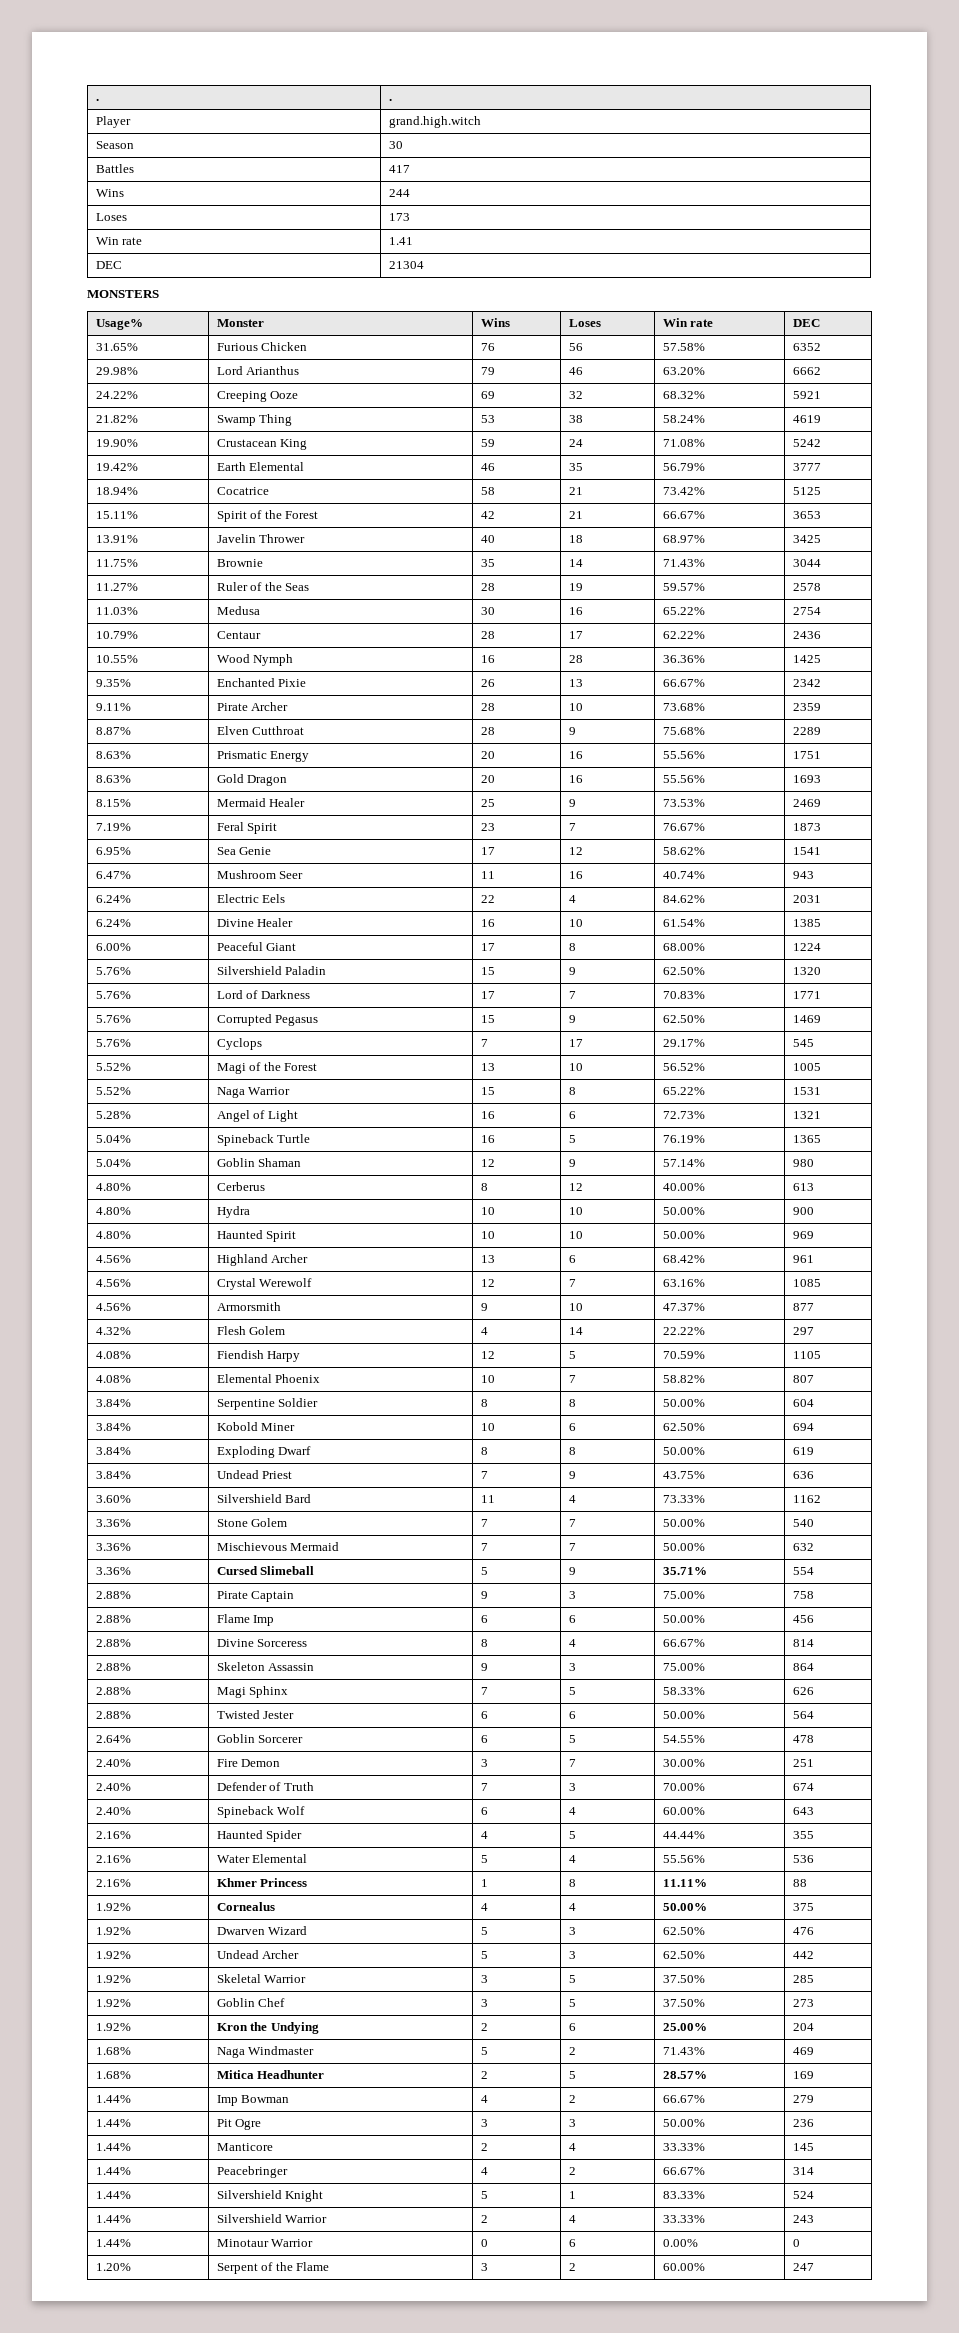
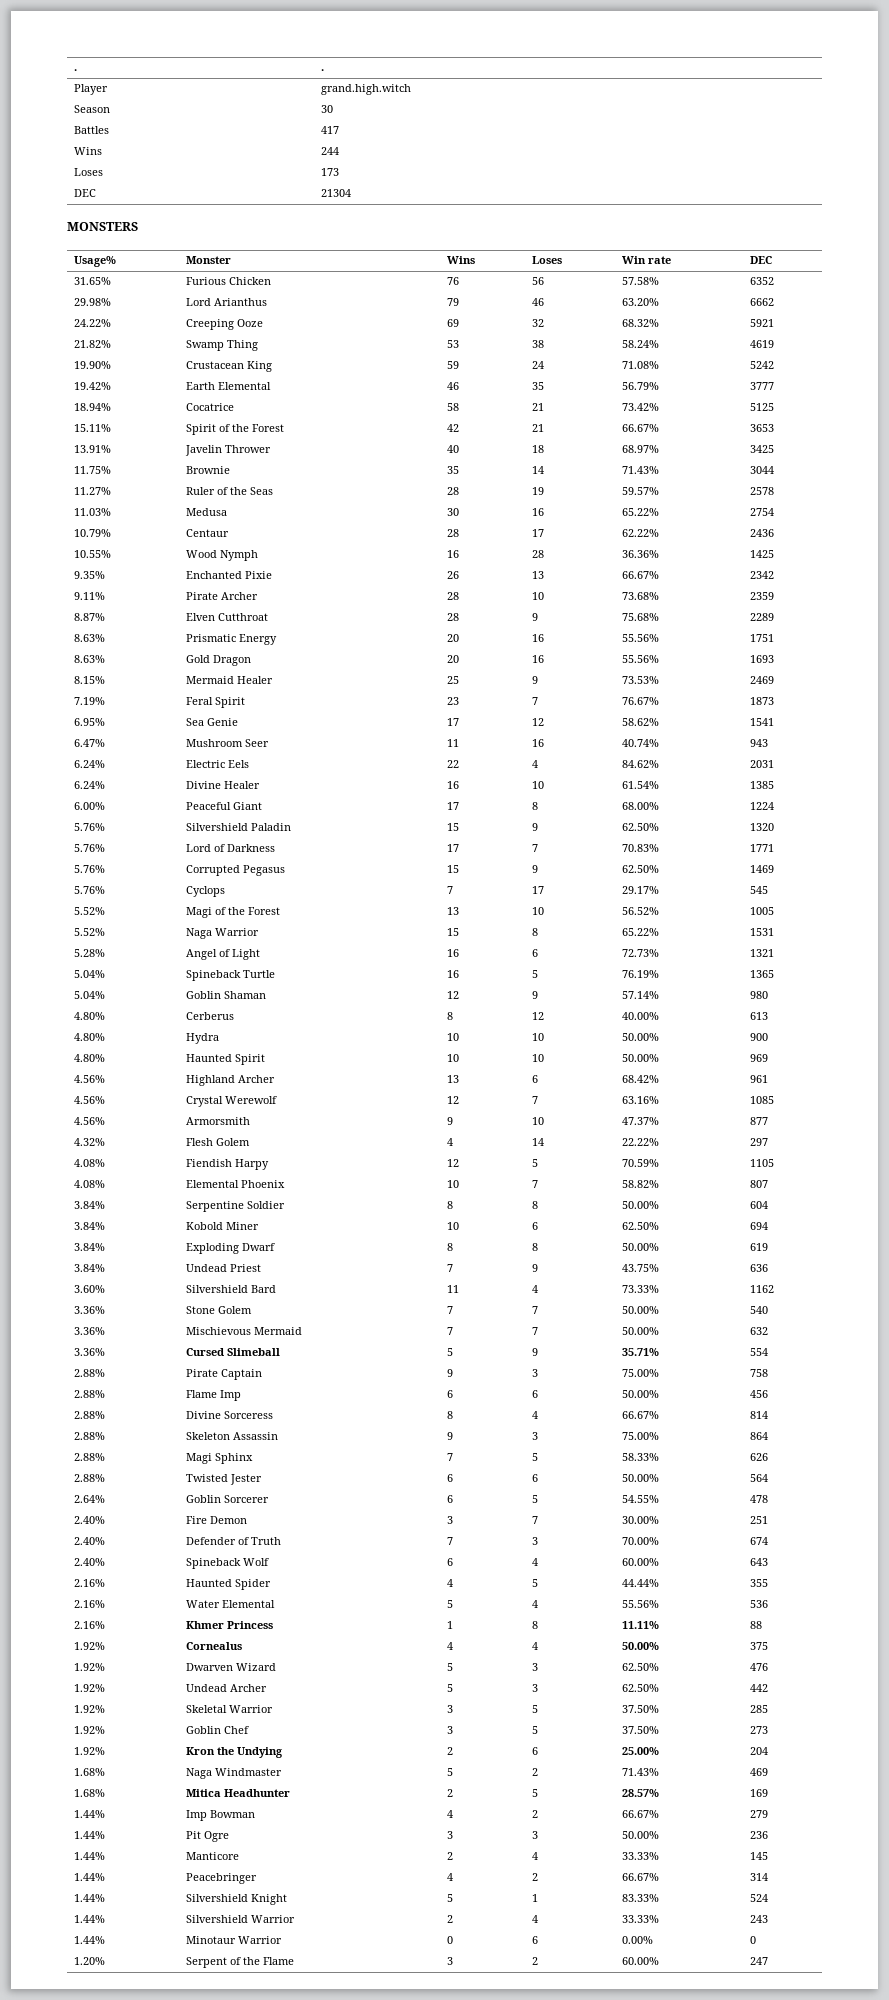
- Win rate | 1.41

